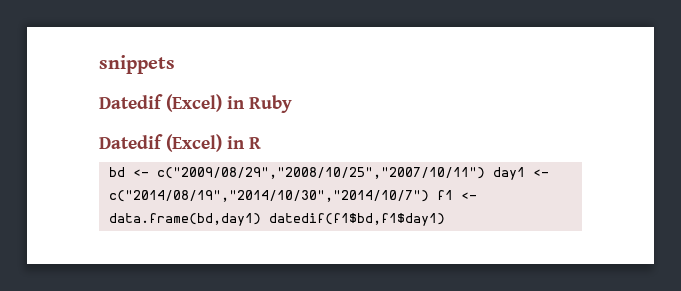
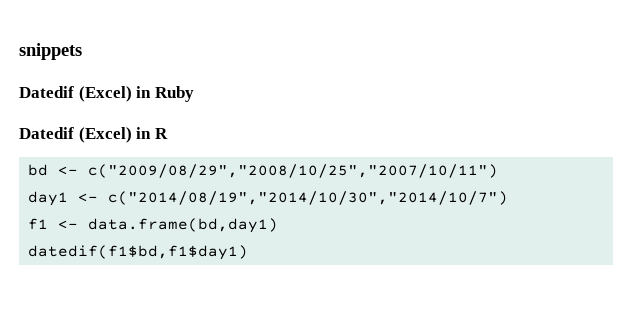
- bd <- c("2009/08/29","2008/10/25","2007/10/11") day1 <- c("2014/08/19","2014/10/30","2014/10/7") f1 <- data.frame(bd,day1) datedif(f1$bd,f1$day1)
+ bd <- c("2009/08/29","2008/10/25","2007/10/11")
+ day1 <- c("2014/08/19","2014/10/30","2014/10/7")
+ f1 <- data.frame(bd,day1)
+ datedif(f1$bd,f1$day1)

